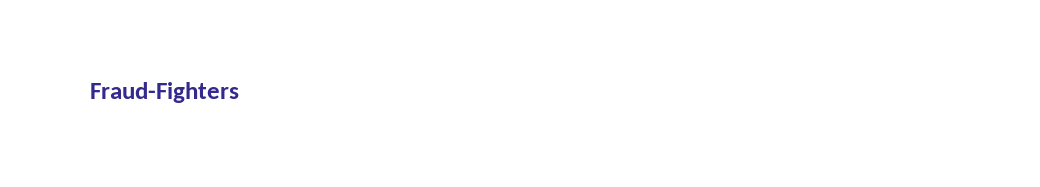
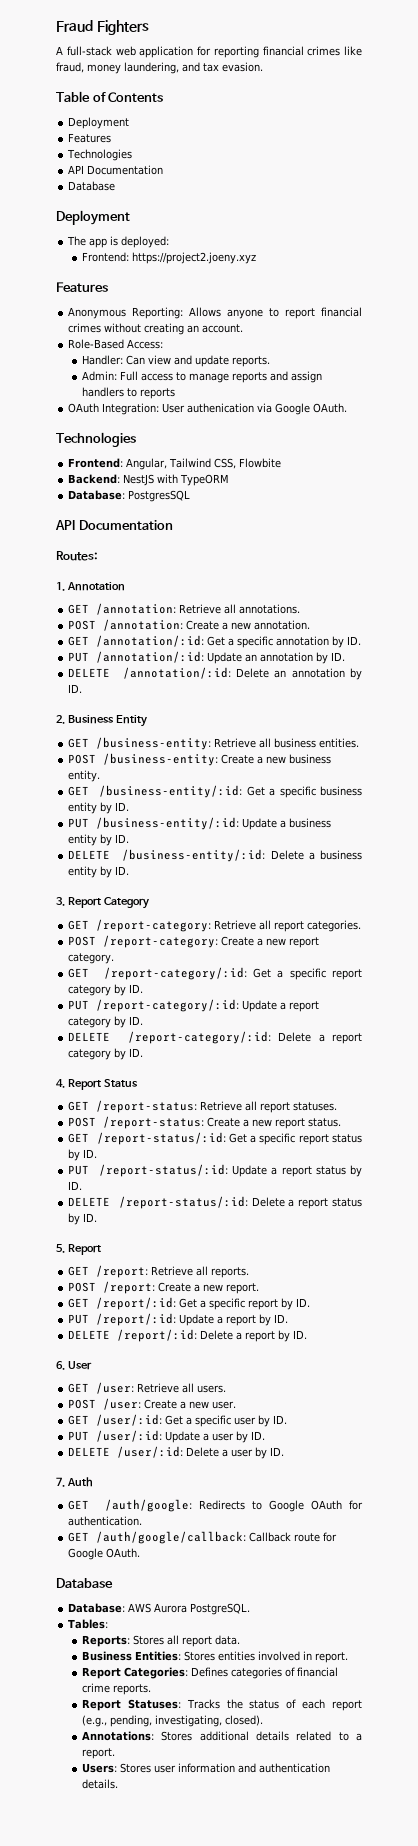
- Fraud-Fighters
+ Fraud Fighters
+ A full-stack web application for reporting financial crimes like fraud, money laundering, and tax evasion.
+ Table of Contents
+ Deployment
+ Features
+ Technologies
+ API Documentation
+ Database
+ Deployment
+ The app is deployed:
+ Frontend: https://project2.joeny.xyz
+ Features
+ Anonymous Reporting: Allows anyone to report financial crimes without creating an account.
+ Role-Based Access:
+ Handler: Can view and update reports.
+ Admin: Full access to manage reports and assign handlers to reports
+ OAuth Integration: User authenication via Google OAuth.
+ Technologies
+ Frontend: Angular, Tailwind CSS, Flowbite
+ Backend: NestJS with TypeORM
+ Database: PostgresSQL
+ API Documentation
+ Routes:
+ 1. Annotation
+ GET /annotation: Retrieve all annotations.
+ POST /annotation: Create a new annotation.
+ GET /annotation/:id: Get a specific annotation by ID.
+ PUT /annotation/:id: Update an annotation by ID.
+ DELETE /annotation/:id: Delete an annotation by ID.
+ 2. Business Entity
+ GET /business-entity: Retrieve all business entities.
+ POST /business-entity: Create a new business entity.
+ GET /business-entity/:id: Get a specific business entity by ID.
+ PUT /business-entity/:id: Update a business entity by ID.
+ DELETE /business-entity/:id: Delete a business entity by ID.
+ 3. Report Category
+ GET /report-category: Retrieve all report categories.
+ POST /report-category: Create a new report category.
+ GET /report-category/:id: Get a specific report category by ID.
+ PUT /report-category/:id: Update a report category by ID.
+ DELETE /report-category/:id: Delete a report category by ID.
+ 4. Report Status
+ GET /report-status: Retrieve all report statuses.
+ POST /report-status: Create a new report status.
+ GET /report-status/:id: Get a specific report status by ID.
+ PUT /report-status/:id: Update a report status by ID.
+ DELETE /report-status/:id: Delete a report status by ID.
+ 5. Report
+ GET /report: Retrieve all reports.
+ POST /report: Create a new report.
+ GET /report/:id: Get a specific report by ID.
+ PUT /report/:id: Update a report by ID.
+ DELETE /report/:id: Delete a report by ID.
+ 6. User
+ GET /user: Retrieve all users.
+ POST /user: Create a new user.
+ GET /user/:id: Get a specific user by ID.
+ PUT /user/:id: Update a user by ID.
+ DELETE /user/:id: Delete a user by ID.
+ 7. Auth
+ GET /auth/google: Redirects to Google OAuth for authentication.
+ GET /auth/google/callback: Callback route for Google OAuth.
+ Database
+ Database: AWS Aurora PostgreSQL.
+ Tables:
+ Reports: Stores all report data.
+ Business Entities: Stores entities involved in report.
+ Report Categories: Defines categories of financial crime reports.
+ Report Statuses: Tracks the status of each report (e.g., pending, investigating, closed).
+ Annotations: Stores additional details related to a report.
+ Users: Stores user information and authentication details.

